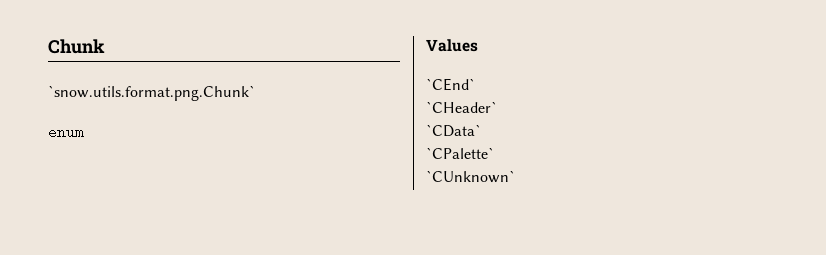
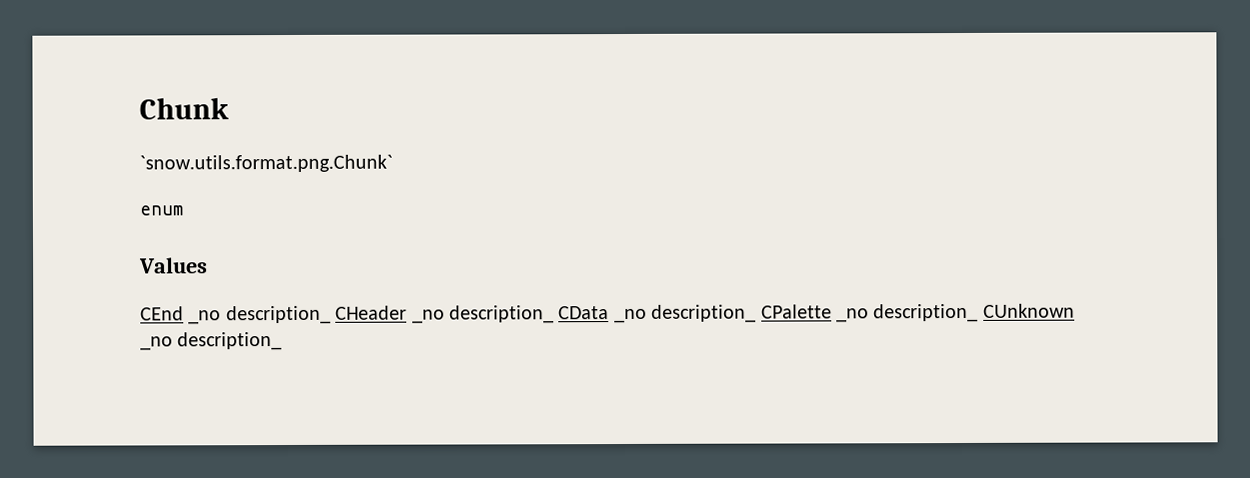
- `CEnd`
- `CHeader`
- `CData`
- `CPalette`
- `CUnknown`
+ CEnd _no description_ CHeader _no description_ CData _no description_ CPalette _no description_ CUnknown _no description_

